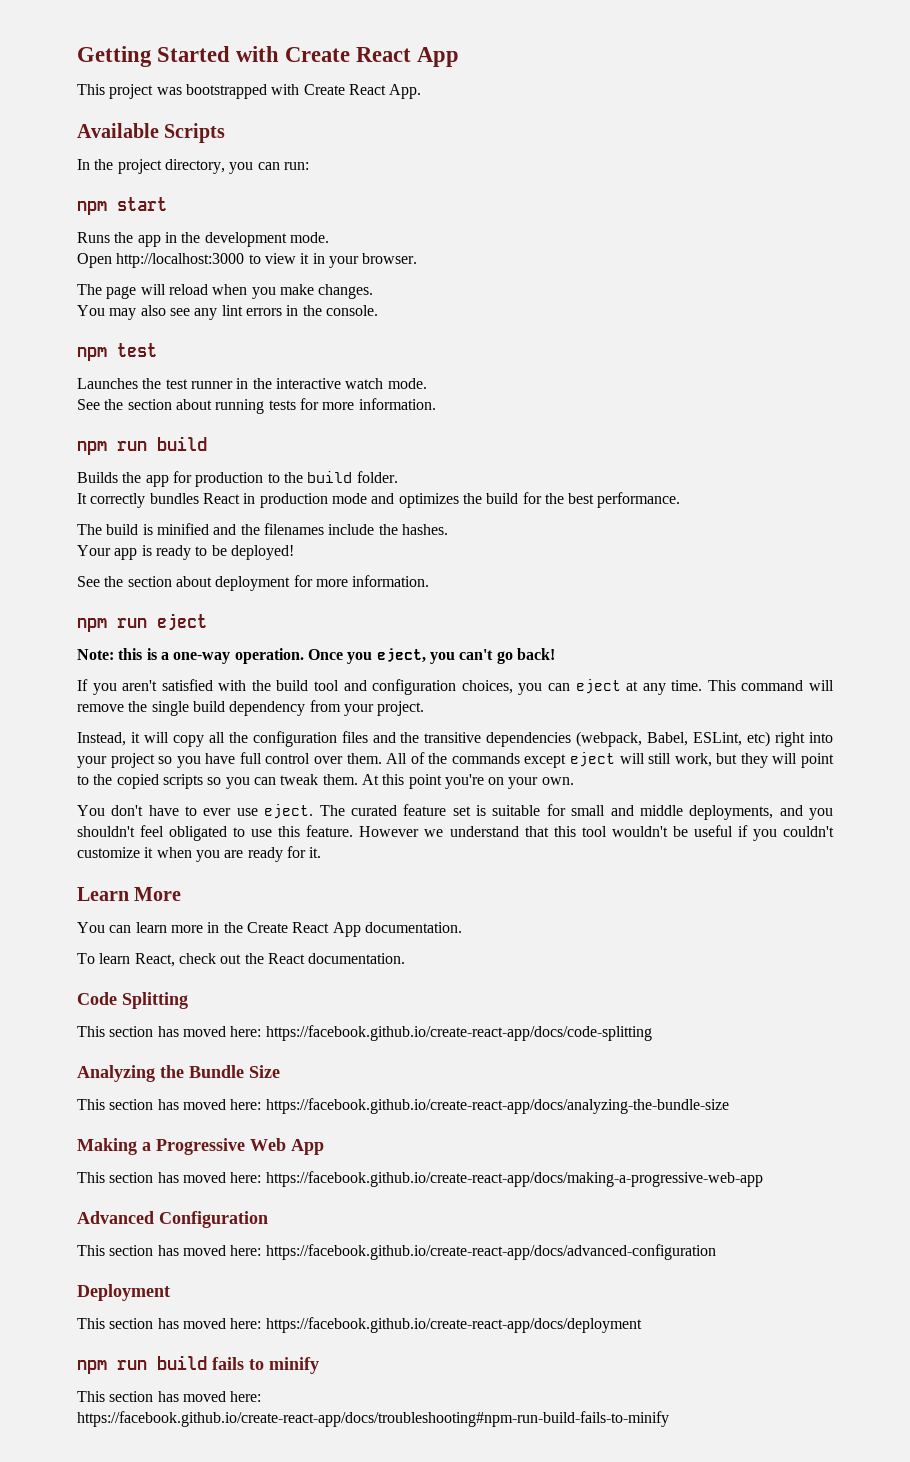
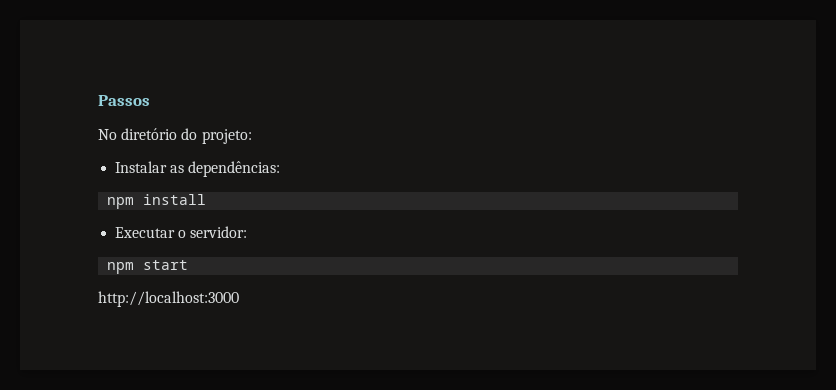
- Getting Started with Create React App
- This project was bootstrapped with Create React App.
- Available Scripts
- In the project directory, you can run:
+ Passos
+ No diretório do projeto:
+ Instalar as dependências:
+ npm install
+ Executar o servidor:
  npm start
- Runs the app in the development mode.
- Open http://localhost:3000 to view it in your browser.
- The page will reload when you make changes.
- You may also see any lint errors in the console.
- npm test
- Launches the test runner in the interactive watch mode.
- See the section about running tests for more information.
- npm run build
- Builds the app for production to the build folder.
- It correctly bundles React in production mode and optimizes the build for the best performance.
- The build is minified and the filenames include the hashes.
- Your app is ready to be deployed!
- See the section about deployment for more information.
- npm run eject
- Note: this is a one-way operation. Once you eject, you can't go back!
- If you aren't satisfied with the build tool and configuration choices, you can eject at any time. This command will remove the single build dependency from your project.
- Instead, it will copy all the configuration files and the transitive dependencies (webpack, Babel, ESLint, etc) right into your project so you have full control over them. All of the commands except eject will still work, but they will point to the copied scripts so you can tweak them. At this point you're on your own.
- You don't have to ever use eject. The curated feature set is suitable for small and middle deployments, and you shouldn't feel obligated to use this feature. However we understand that this tool wouldn't be useful if you couldn't customize it when you are ready for it.
- Learn More
- You can learn more in the Create React App documentation.
- To learn React, check out the React documentation.
- Code Splitting
- This section has moved here: https://facebook.github.io/create-react-app/docs/code-splitting
- Analyzing the Bundle Size
- This section has moved here: https://facebook.github.io/create-react-app/docs/analyzing-the-bundle-size
- Making a Progressive Web App
- This section has moved here: https://facebook.github.io/create-react-app/docs/making-a-progressive-web-app
- Advanced Configuration
- This section has moved here: https://facebook.github.io/create-react-app/docs/advanced-configuration
- Deployment
- This section has moved here: https://facebook.github.io/create-react-app/docs/deployment
- npm run build fails to minify
- This section has moved here: https://facebook.github.io/create-react-app/docs/troubleshooting#npm-run-build-fails-to-minify
+ http://localhost:3000

